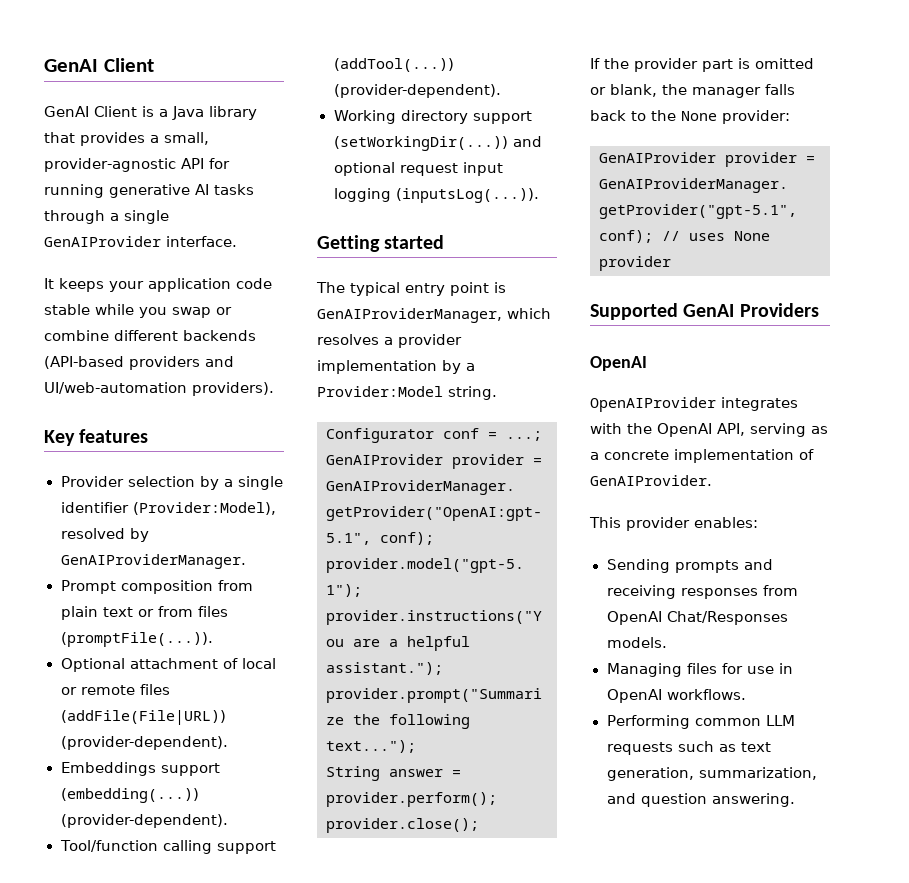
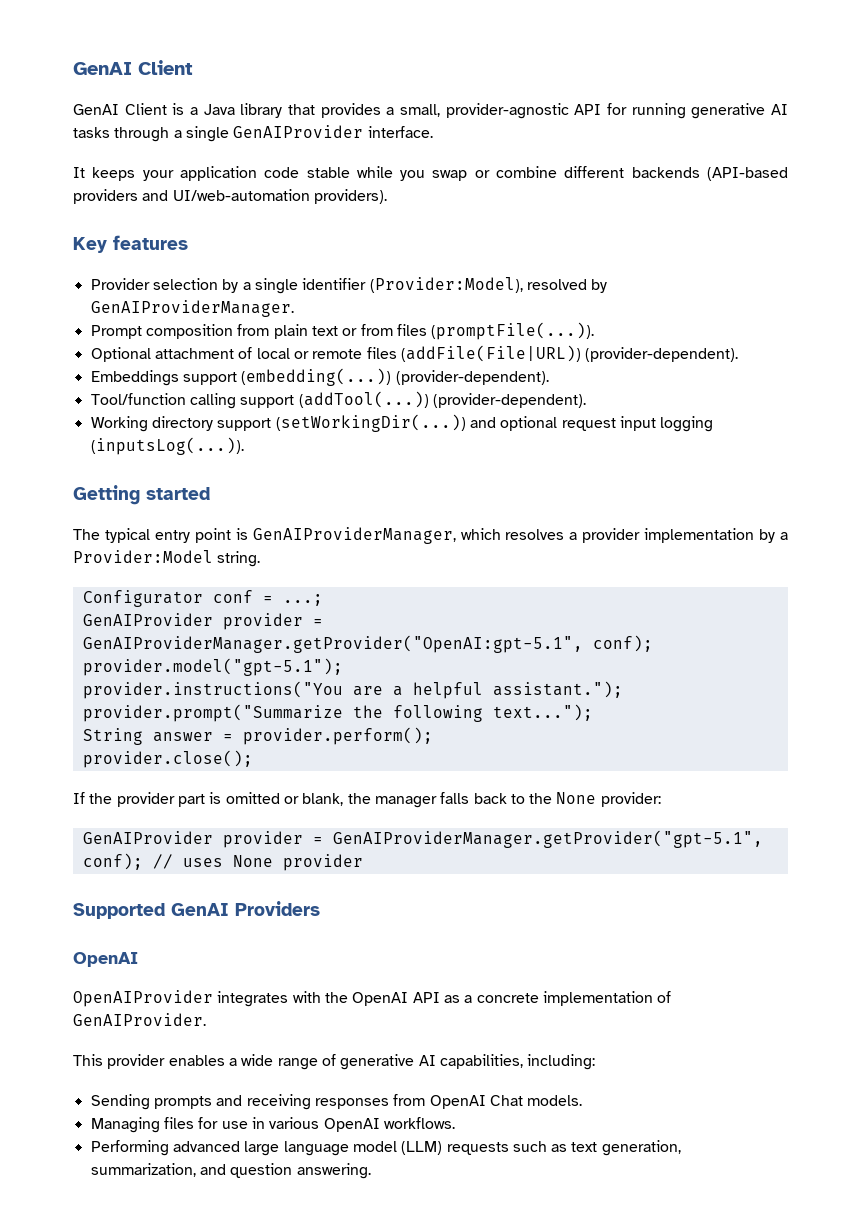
- OpenAIProvider integrates with the OpenAI API, serving as a concrete implementation of GenAIProvider.
+ OpenAIProvider integrates with the OpenAI API as a concrete implementation of GenAIProvider.
- This provider enables:
+ This provider enables a wide range of generative AI capabilities, including:
- Sending prompts and receiving responses from OpenAI Chat/Responses models.
+ Sending prompts and receiving responses from OpenAI Chat models.
- Managing files for use in OpenAI workflows.
+ Managing files for use in various OpenAI workflows.
- Performing common LLM requests such as text generation, summarization, and question answering.
+ Performing advanced large language model (LLM) requests such as text generation, summarization, and question answering.

